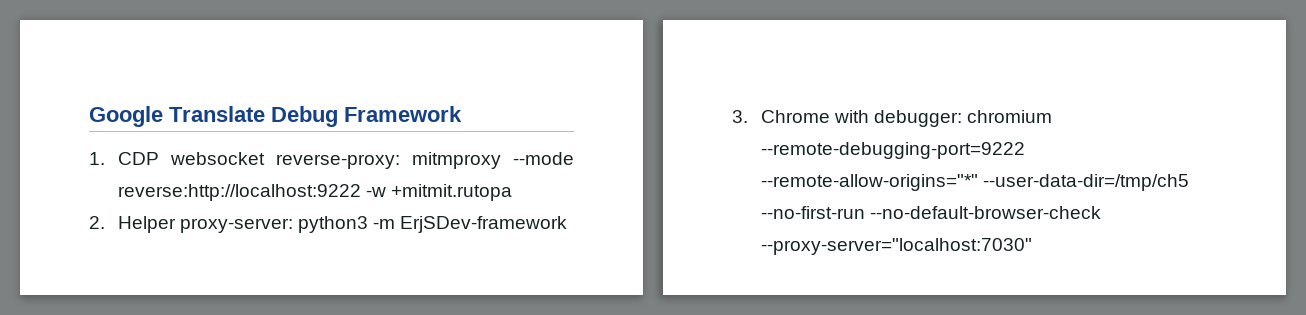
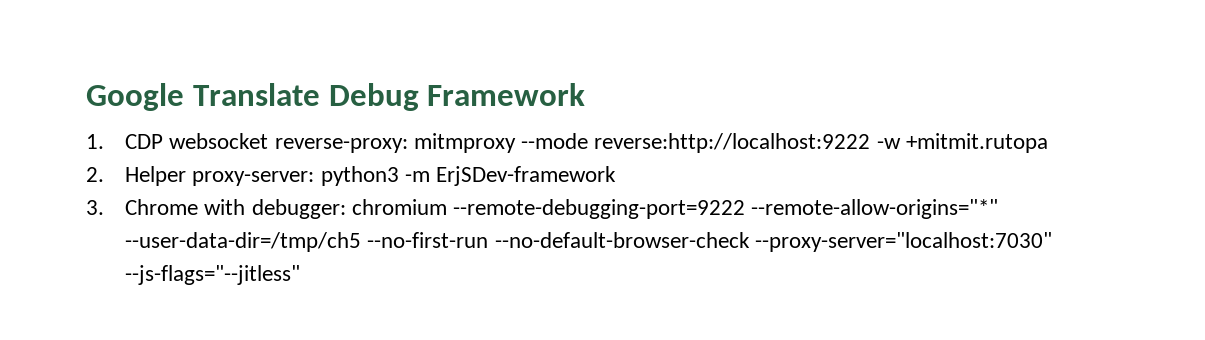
- 3. Chrome with debugger: chromium --remote-debugging-port=9222 --remote-allow-origins="*" --user-data-dir=/tmp/ch5 --no-first-run --no-default-browser-check --proxy-server="localhost:7030"
+ 3. Chrome with debugger: chromium --remote-debugging-port=9222 --remote-allow-origins="*" --user-data-dir=/tmp/ch5 --no-first-run --no-default-browser-check --proxy-server="localhost:7030" --js-flags="--jitless"

